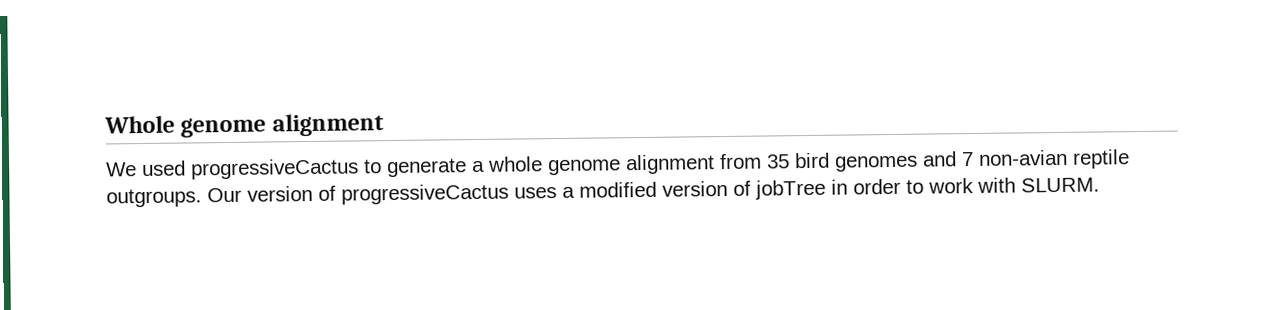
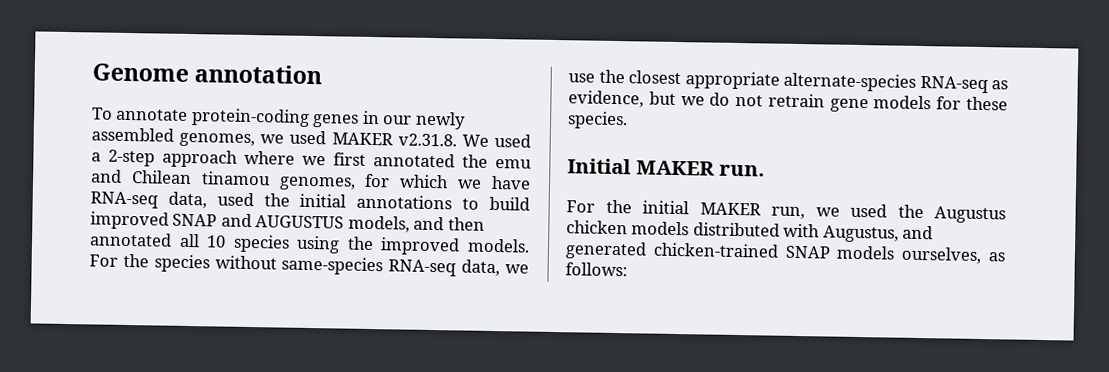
- Whole genome alignment
- We used progressiveCactus to generate a whole genome alignment from 35 bird genomes and 7 non-avian reptile outgroups. Our version of progressiveCactus uses a modified version of jobTree in order to work with SLURM.
+ Genome annotation
+ To annotate protein-coding genes in our newly assembled genomes, we used MAKER v2.31.8. We used a 2-step approach where we first annotated the emu and Chilean tinamou genomes, for which we have RNA-seq data, used the initial annotations to build improved SNAP and AUGUSTUS models, and then annotated all 10 species using the improved models. For the species without same-species RNA-seq data, we use the closest appropriate alternate-species RNA-seq as evidence, but we do not retrain gene models for these species.
+ Initial MAKER run.
+ For the initial MAKER run, we used the Augustus chicken models distributed with Augustus, and generated chicken-trained SNAP models ourselves, as follows:

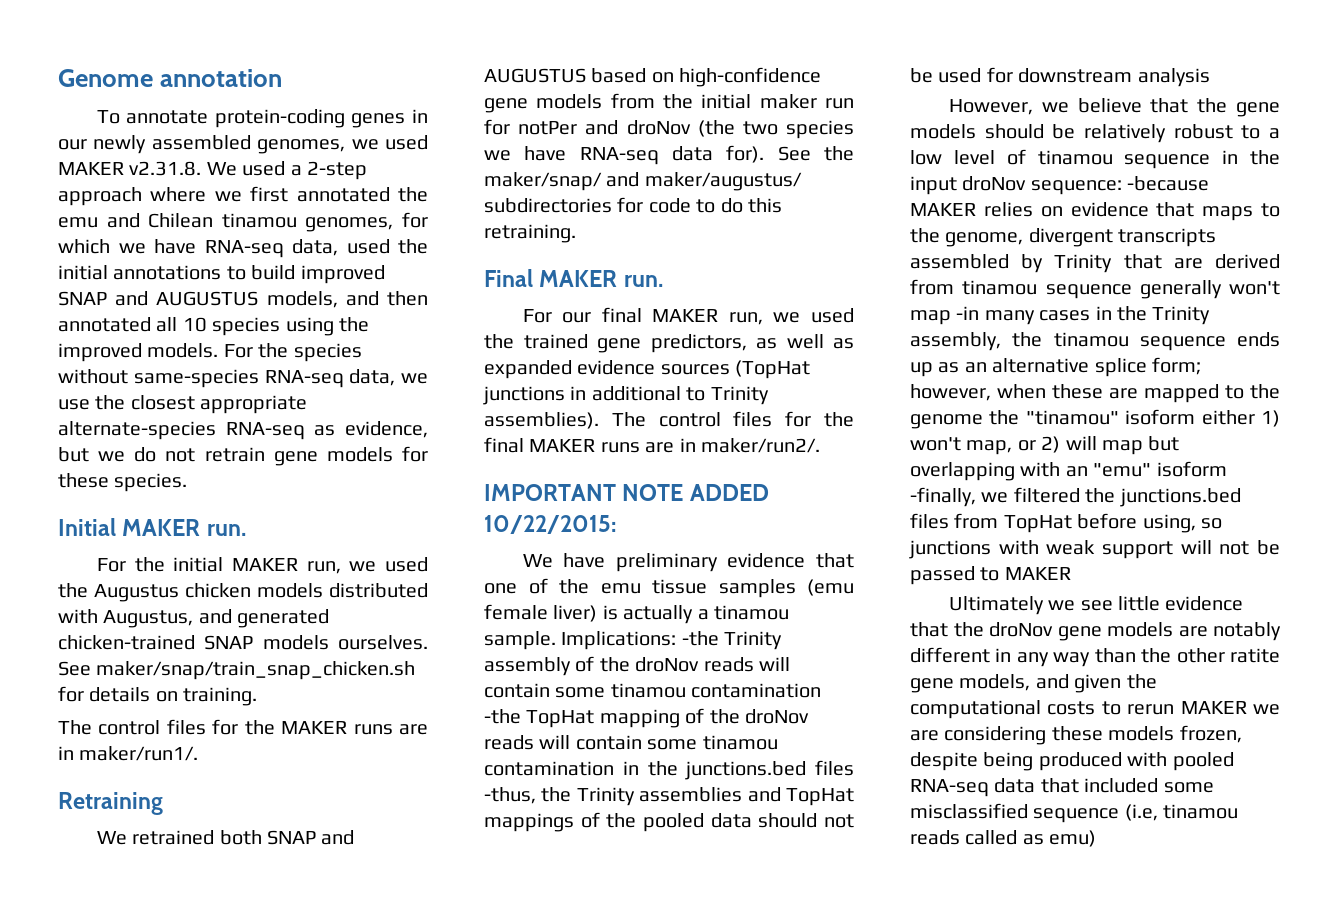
- For the initial MAKER run, we used the Augustus chicken models distributed with Augustus, and generated chicken-trained SNAP models ourselves, as follows:
+ For the initial MAKER run, we used the Augustus chicken models distributed with Augustus, and generated chicken-trained SNAP models ourselves. See maker/snap/train_snap_chicken.sh for details on training.
+ The control files for the MAKER runs are in maker/run1/.
+ Retraining
+ We retrained both SNAP and AUGUSTUS based on high-confidence gene models from the initial maker run for notPer and droNov (the two species we have RNA-seq data for). See the maker/snap/ and maker/augustus/ subdirectories for code to do this retraining.
+ Final MAKER run.
+ For our final MAKER run, we used the trained gene predictors, as well as expanded evidence sources (TopHat junctions in additional to Trinity assemblies). The control files for the final MAKER runs are in maker/run2/.
+ IMPORTANT NOTE ADDED 10/22/2015:
+ We have preliminary evidence that one of the emu tissue samples (emu female liver) is actually a tinamou sample. Implications: -the Trinity assembly of the droNov reads will contain some tinamou contamination -the TopHat mapping of the droNov reads will contain some tinamou contamination in the junctions.bed files -thus, the Trinity assemblies and TopHat mappings of the pooled data should not be used for downstream analysis
+ However, we believe that the gene models should be relatively robust to a low level of tinamou sequence in the input droNov sequence: -because MAKER relies on evidence that maps to the genome, divergent transcripts assembled by Trinity that are derived from tinamou sequence generally won't map -in many cases in the Trinity assembly, the tinamou sequence ends up as an alternative splice form; however, when these are mapped to the genome the "tinamou" isoform either 1) won't map, or 2) will map but overlapping with an "emu" isoform -finally, we filtered the junctions.bed files from TopHat before using, so junctions with weak support will not be passed to MAKER
+ Ultimately we see little evidence that the droNov gene models are notably different in any way than the other ratite gene models, and given the computational costs to rerun MAKER we are considering these models frozen, despite being produced with pooled RNA-seq data that included some misclassified sequence (i.e, tinamou reads called as emu)

